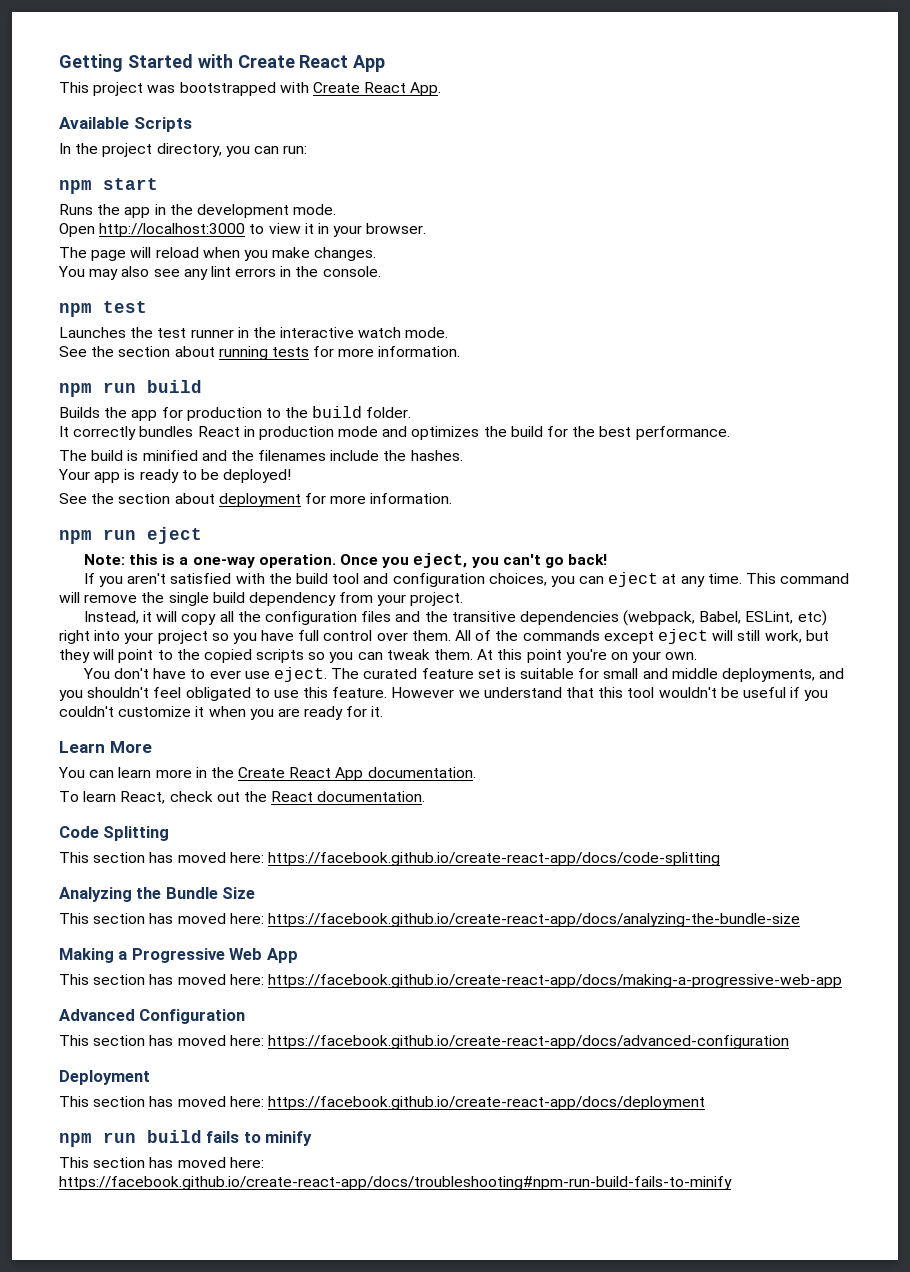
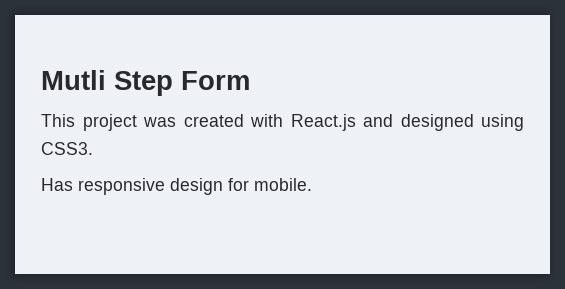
- Getting Started with Create React App
- This project was bootstrapped with Create React App.
- Available Scripts
- In the project directory, you can run:
- npm start
- Runs the app in the development mode.
- Open http://localhost:3000 to view it in your browser.
- The page will reload when you make changes.
- You may also see any lint errors in the console.
- npm test
- Launches the test runner in the interactive watch mode.
- See the section about running tests for more information.
- npm run build
- Builds the app for production to the build folder.
- It correctly bundles React in production mode and optimizes the build for the best performance.
- The build is minified and the filenames include the hashes.
- Your app is ready to be deployed!
- See the section about deployment for more information.
- npm run eject
- Note: this is a one-way operation. Once you eject, you can't go back!
- If you aren't satisfied with the build tool and configuration choices, you can eject at any time. This command will remove the single build dependency from your project.
- Instead, it will copy all the configuration files and the transitive dependencies (webpack, Babel, ESLint, etc) right into your project so you have full control over them. All of the commands except eject will still work, but they will point to the copied scripts so you can tweak them. At this point you're on your own.
- You don't have to ever use eject. The curated feature set is suitable for small and middle deployments, and you shouldn't feel obligated to use this feature. However we understand that this tool wouldn't be useful if you couldn't customize it when you are ready for it.
- Learn More
- You can learn more in the Create React App documentation.
- To learn React, check out the React documentation.
- Code Splitting
- This section has moved here: https://facebook.github.io/create-react-app/docs/code-splitting
- Analyzing the Bundle Size
- This section has moved here: https://facebook.github.io/create-react-app/docs/analyzing-the-bundle-size
- Making a Progressive Web App
- This section has moved here: https://facebook.github.io/create-react-app/docs/making-a-progressive-web-app
- Advanced Configuration
- This section has moved here: https://facebook.github.io/create-react-app/docs/advanced-configuration
- Deployment
- This section has moved here: https://facebook.github.io/create-react-app/docs/deployment
- npm run build fails to minify
- This section has moved here: https://facebook.github.io/create-react-app/docs/troubleshooting#npm-run-build-fails-to-minify
+ Mutli Step Form
+ This project was created with React.js and designed using CSS3.
+ Has responsive design for mobile.

